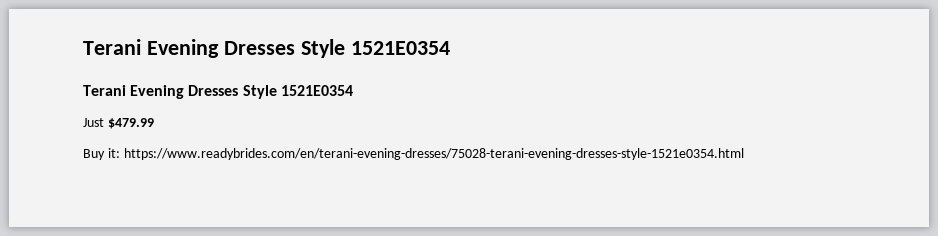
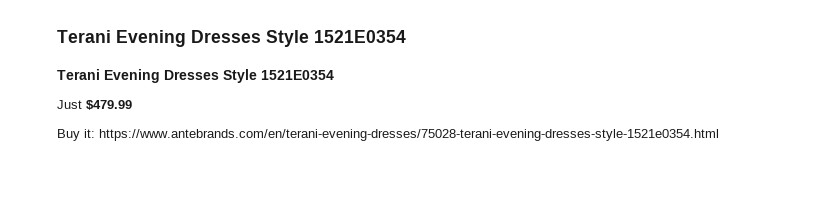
- Buy it: https://www.readybrides.com/en/terani-evening-dresses/75028-terani-evening-dresses-style-1521e0354.html
+ Buy it: https://www.antebrands.com/en/terani-evening-dresses/75028-terani-evening-dresses-style-1521e0354.html

